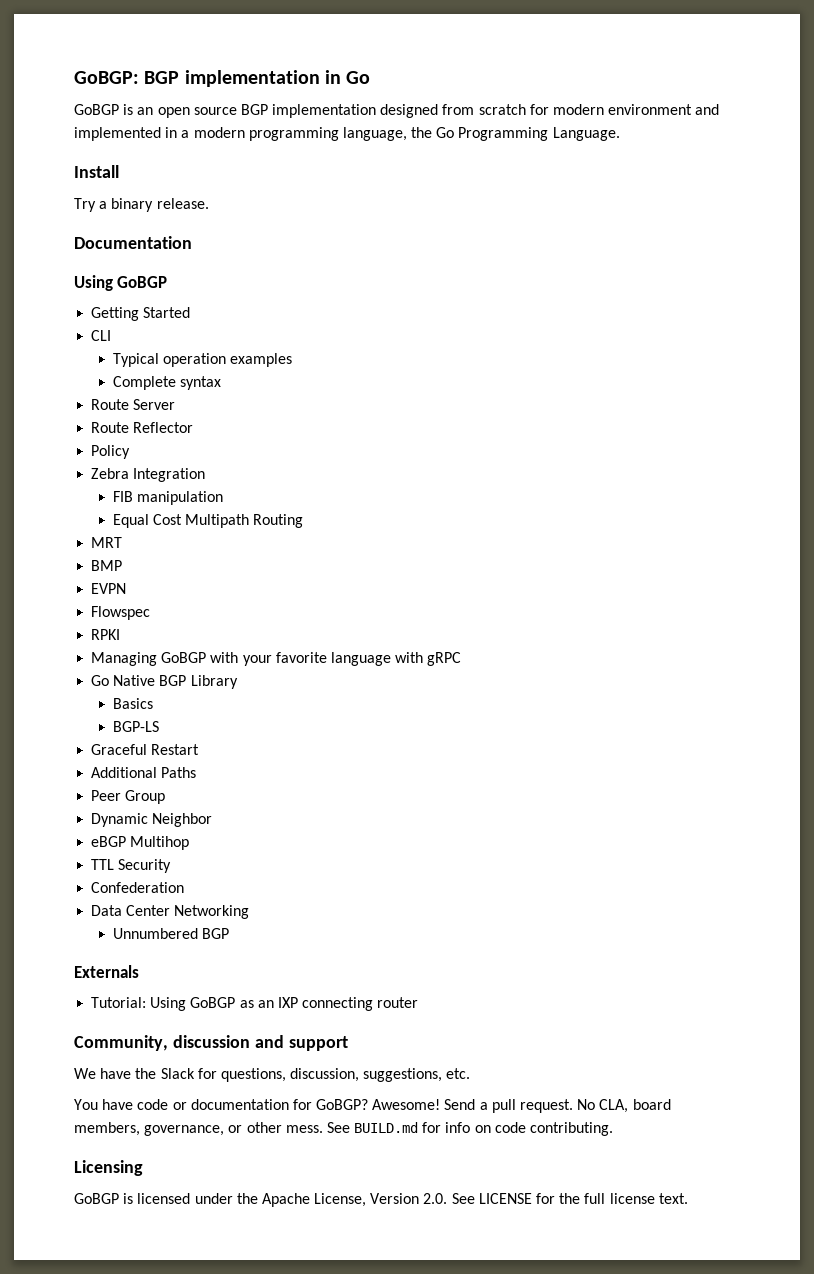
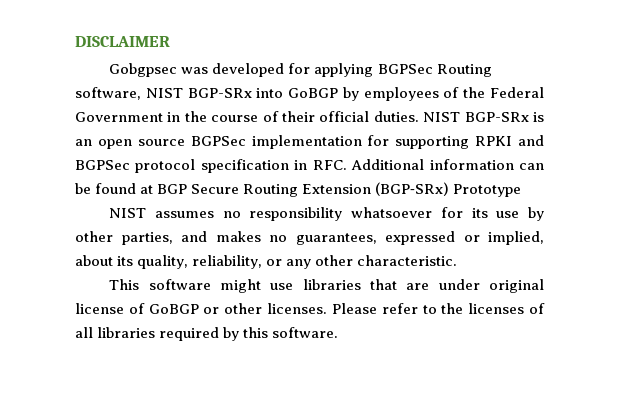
- GoBGP: BGP implementation in Go
- GoBGP is an open source BGP implementation designed from scratch for modern environment and implemented in a modern programming language, the Go Programming Language.
- Install
- Try a binary release.
- Documentation
- Using GoBGP
- Getting Started
- CLI
- Typical operation examples
- Complete syntax
- Route Server
- Route Reflector
- Policy
- Zebra Integration
- FIB manipulation
- Equal Cost Multipath Routing
- MRT
- BMP
- EVPN
- Flowspec
- RPKI
- Managing GoBGP with your favorite language with gRPC
- Go Native BGP Library
- Basics
- BGP-LS
- Graceful Restart
- Additional Paths
- Peer Group
- Dynamic Neighbor
- eBGP Multihop
- TTL Security
- Confederation
- Data Center Networking
- Unnumbered BGP
- Externals
- Tutorial: Using GoBGP as an IXP connecting router
- Community, discussion and support
- We have the Slack for questions, discussion, suggestions, etc.
- You have code or documentation for GoBGP? Awesome! Send a pull request. No CLA, board members, governance, or other mess. See BUILD.md for info on code contributing.
- Licensing
- GoBGP is licensed under the Apache License, Version 2.0. See LICENSE for the full license text.
+ DISCLAIMER
+ Gobgpsec was developed for applying BGPSec Routing software, NIST BGP-SRx into GoBGP by employees of the Federal Government in the course of their official duties. NIST BGP-SRx is an open source BGPSec implementation for supporting RPKI and BGPSec protocol specification in RFC. Additional information can be found at BGP Secure Routing Extension (BGP‑SRx) Prototype
+ NIST assumes no responsibility whatsoever for its use by other parties, and makes no guarantees, expressed or implied, about its quality, reliability, or any other characteristic.
+ This software might use libraries that are under original license of GoBGP or other licenses. Please refer to the licenses of all libraries required by this software.

